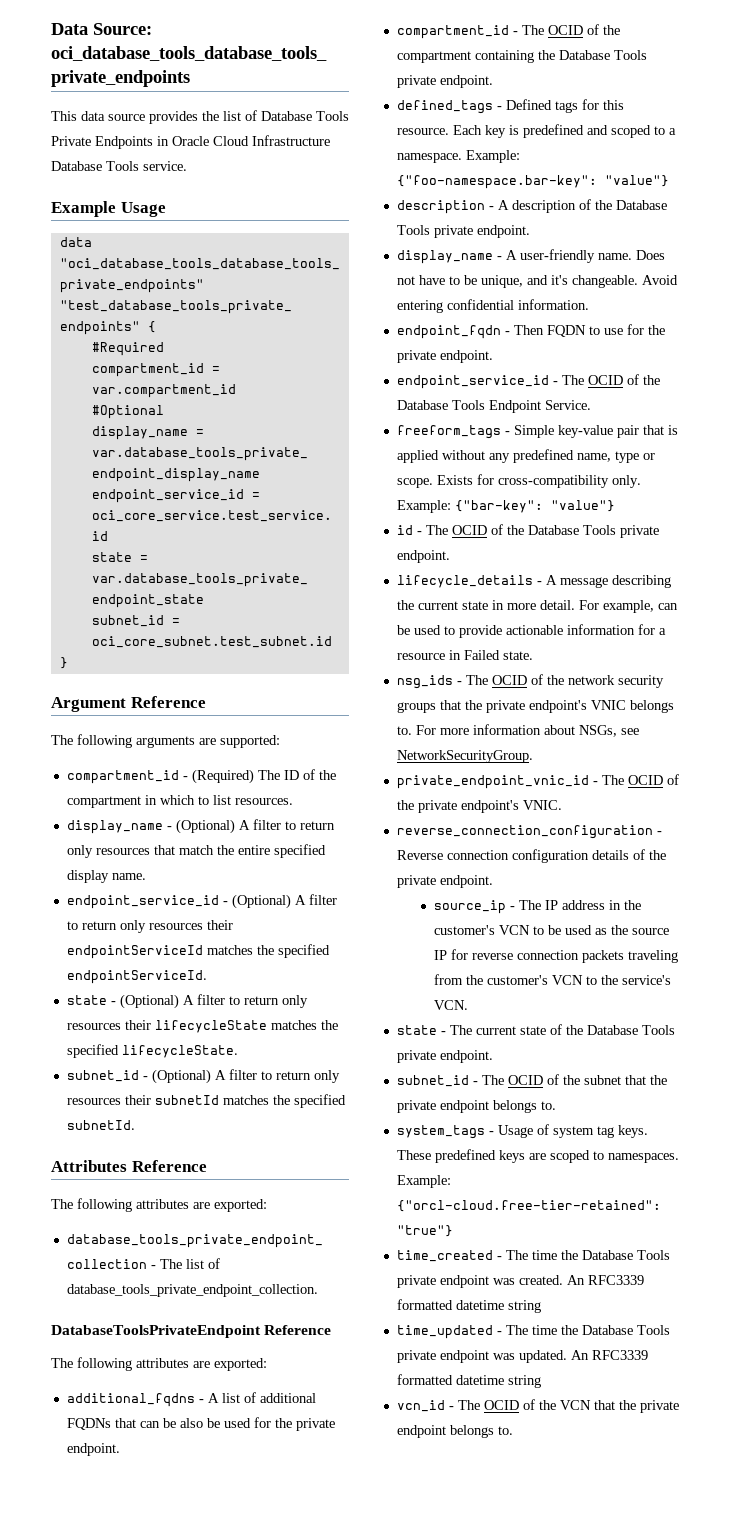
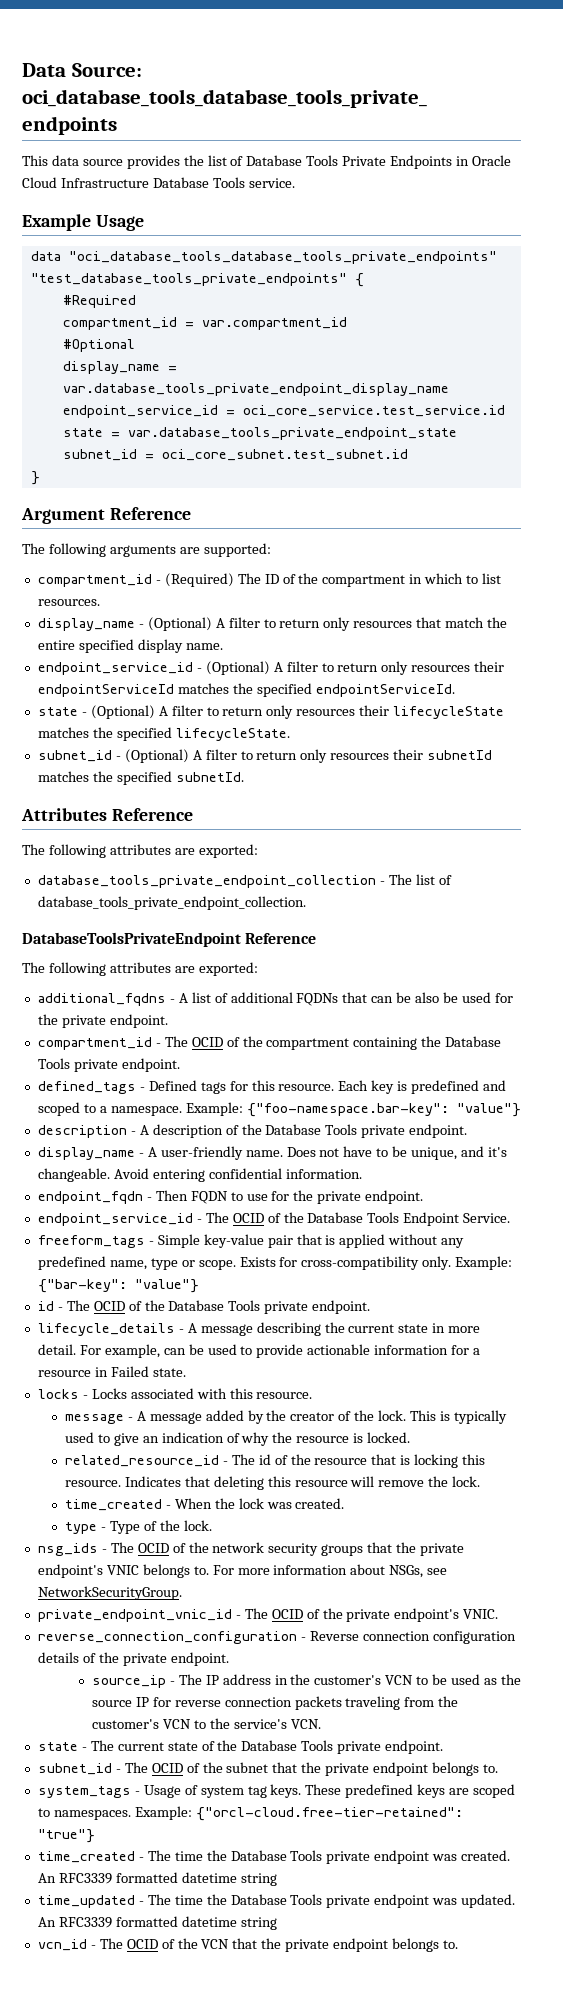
+ locks - Locks associated with this resource.
+ message - A message added by the creator of the lock. This is typically used to give an indication of why the resource is locked.
+ related_resource_id - The id of the resource that is locking this resource. Indicates that deleting this resource will remove the lock.
+ time_created - When the lock was created.
+ type - Type of the lock.

